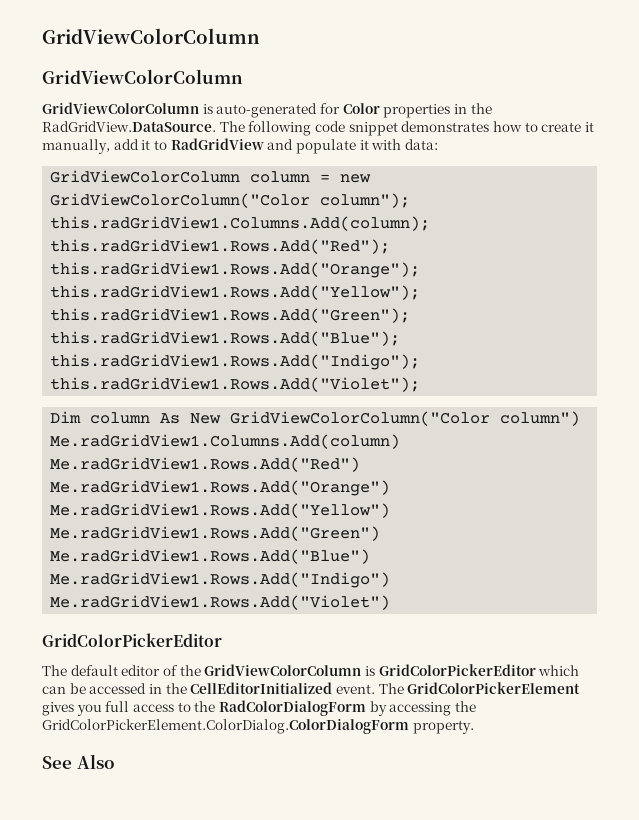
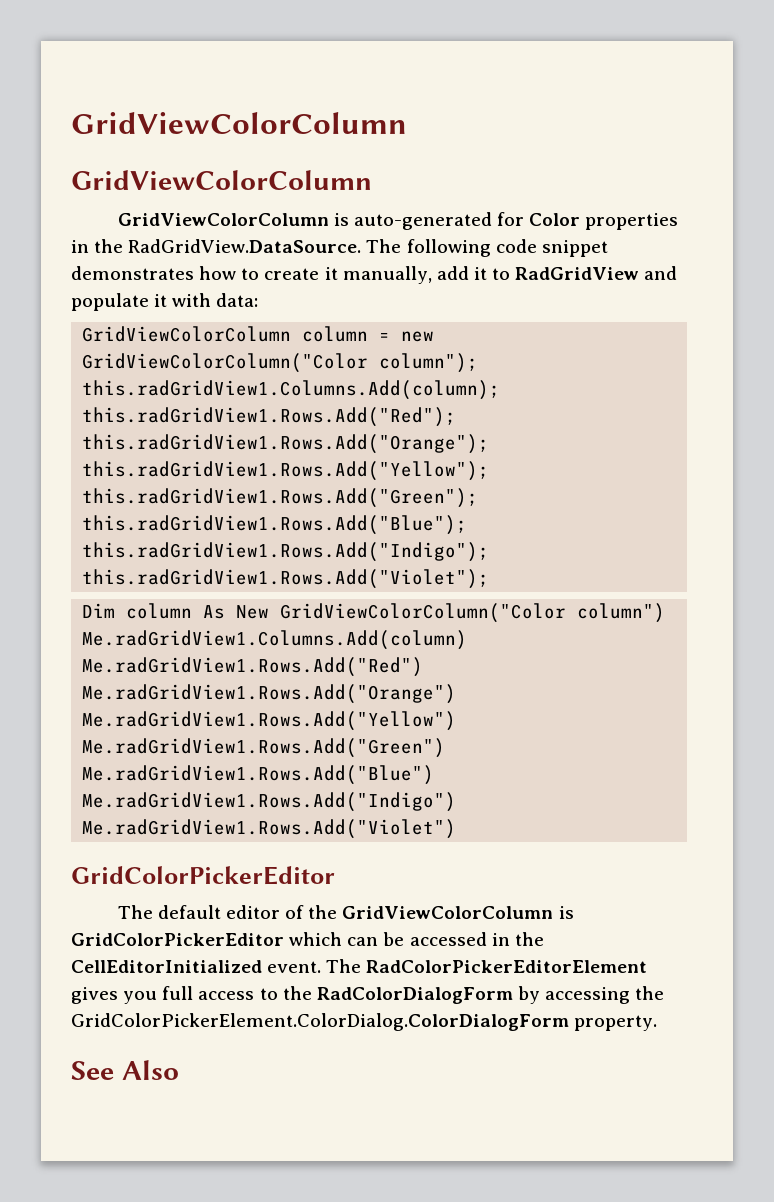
- The GridColorPickerElement gives you full access to the RadColorDialogForm by accessing the GridColorPickerElement.ColorDialog.ColorDialogForm property.
+ The RadColorPickerEditorElement gives you full access to the RadColorDialogForm by accessing the GridColorPickerElement.ColorDialog.ColorDialogForm property.

